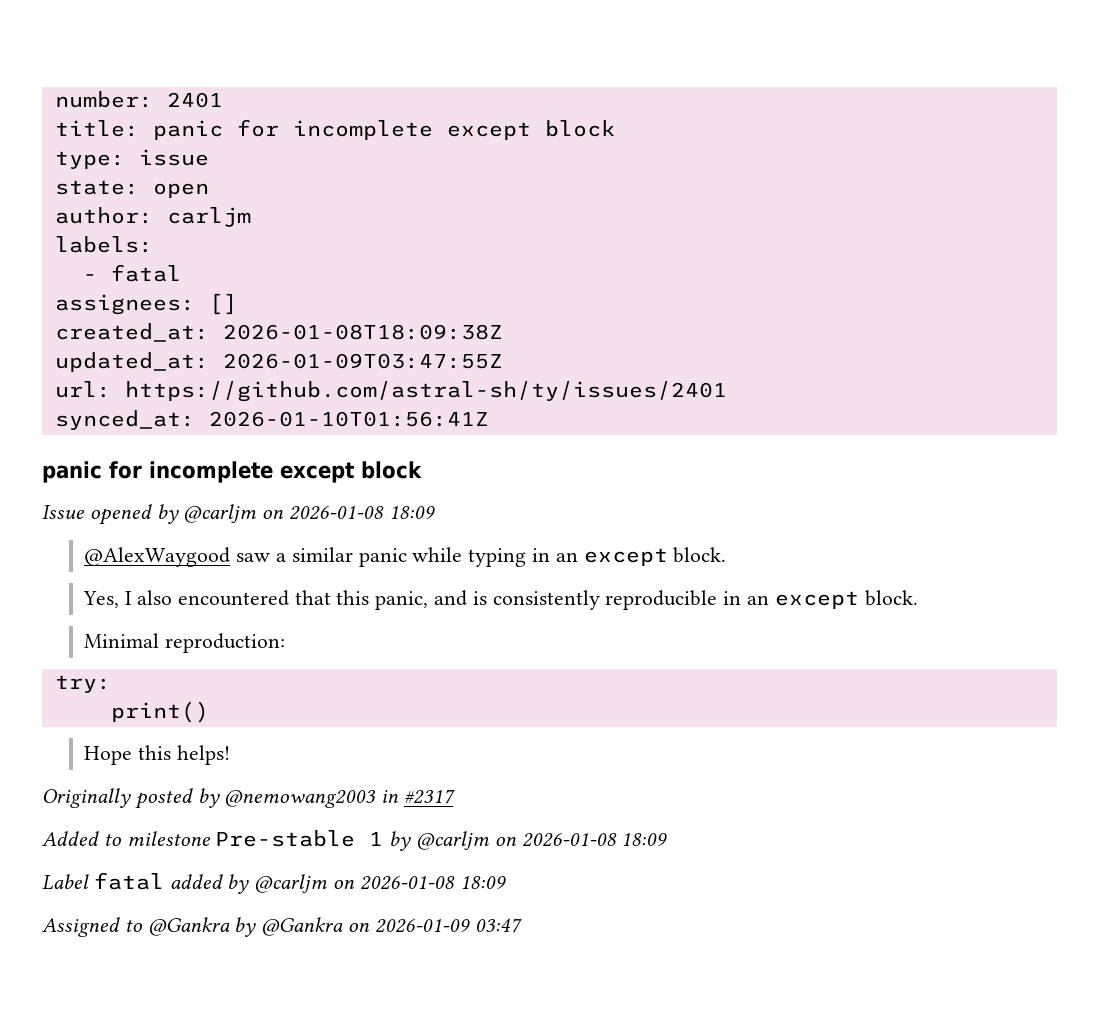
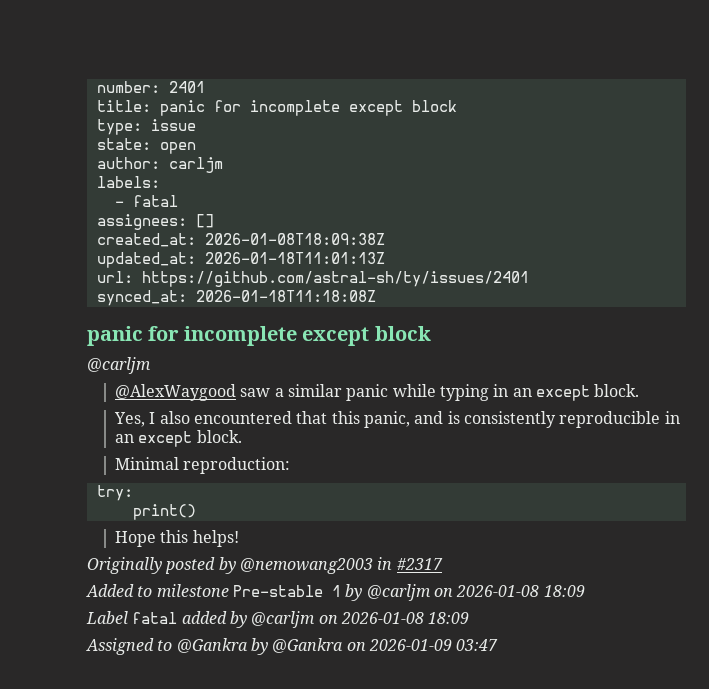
- updated_at: 2026-01-09T03:47:55Z
+ updated_at: 2026-01-18T11:01:13Z
- synced_at: 2026-01-10T01:56:41Z
+ synced_at: 2026-01-18T11:18:08Z
  panic for incomplete except block
- Issue opened by @carljm on 2026-01-08 18:09
+ @carljm

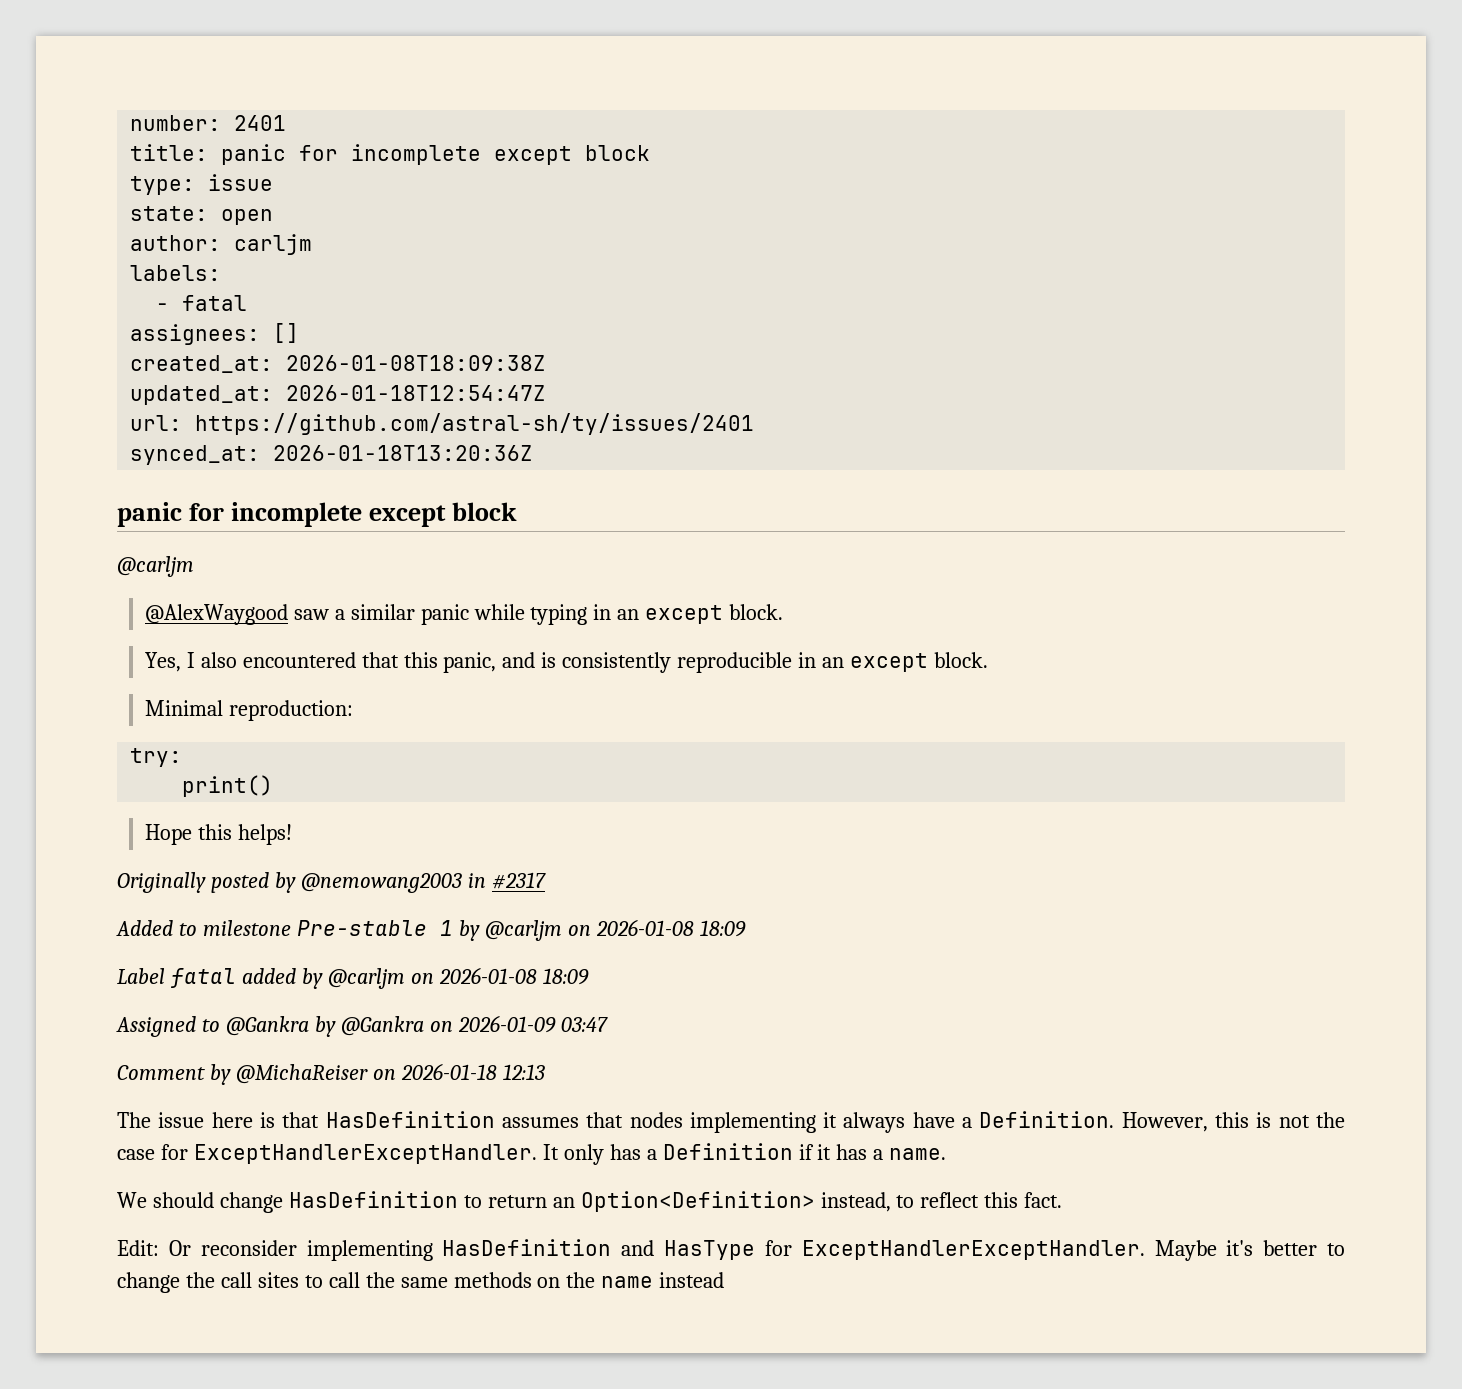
- updated_at: 2026-01-18T11:01:13Z
+ updated_at: 2026-01-18T12:54:47Z
- synced_at: 2026-01-18T11:18:08Z
+ synced_at: 2026-01-18T13:20:36Z
+ Comment by @MichaReiser on 2026-01-18 12:13
+ The issue here is that HasDefinition assumes that nodes implementing it always have a Definition. However, this is not the case for ExceptHandlerExceptHandler. It only has a Definition if it has a name.
+ We should change HasDefinition to return an Option<Definition> instead, to reflect this fact.
+ Edit: Or reconsider implementing HasDefinition and HasType for ExceptHandlerExceptHandler. Maybe it's better to change the call sites to call the same methods on the name instead

